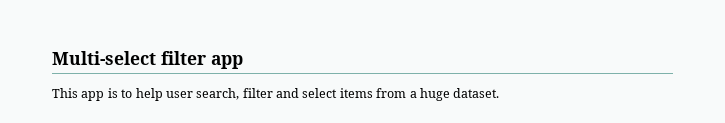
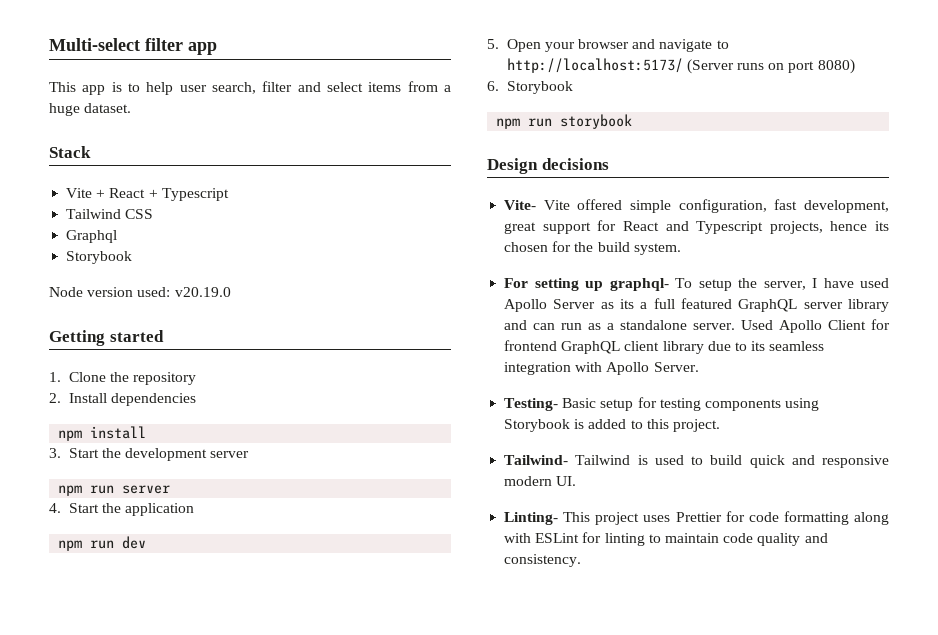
+ Stack
+ Vite + React + Typescript
+ Tailwind CSS
+ Graphql
+ Storybook
+ Node version used: v20.19.0
+ Getting started
+ 1. Clone the repository
+ 2. Install dependencies
+ npm install
+ 3. Start the development server
+ npm run server
+ 4. Start the application
+ npm run dev
+ 5. Open your browser and navigate to http://localhost:5173/ (Server runs on port 8080)
+ 6. Storybook
+ npm run storybook
+ Design decisions
+ Vite- Vite offered simple configuration, fast development, great support for React and Typescript projects, hence its chosen for the build system.
+ For setting up graphql- To setup the server, I have used Apollo Server as its a full featured GraphQL server library and can run as a standalone server. Used Apollo Client for frontend GraphQL client library due to its seamless integration with Apollo Server.
+ Testing- Basic setup for testing components using Storybook is added to this project.
+ Tailwind- Tailwind is used to build quick and responsive modern UI.
+ Linting- This project uses Prettier for code formatting along with ESLint for linting to maintain code quality and consistency.

